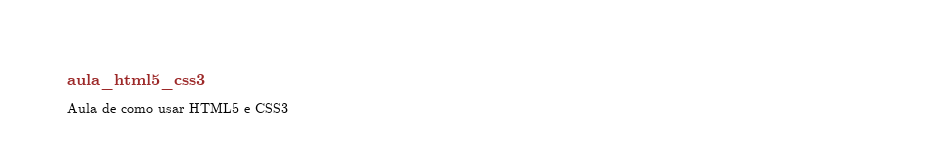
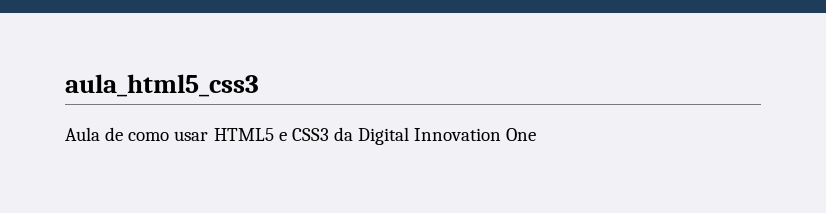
- Aula de como usar HTML5 e CSS3
+ Aula de como usar HTML5 e CSS3 da Digital Innovation One

